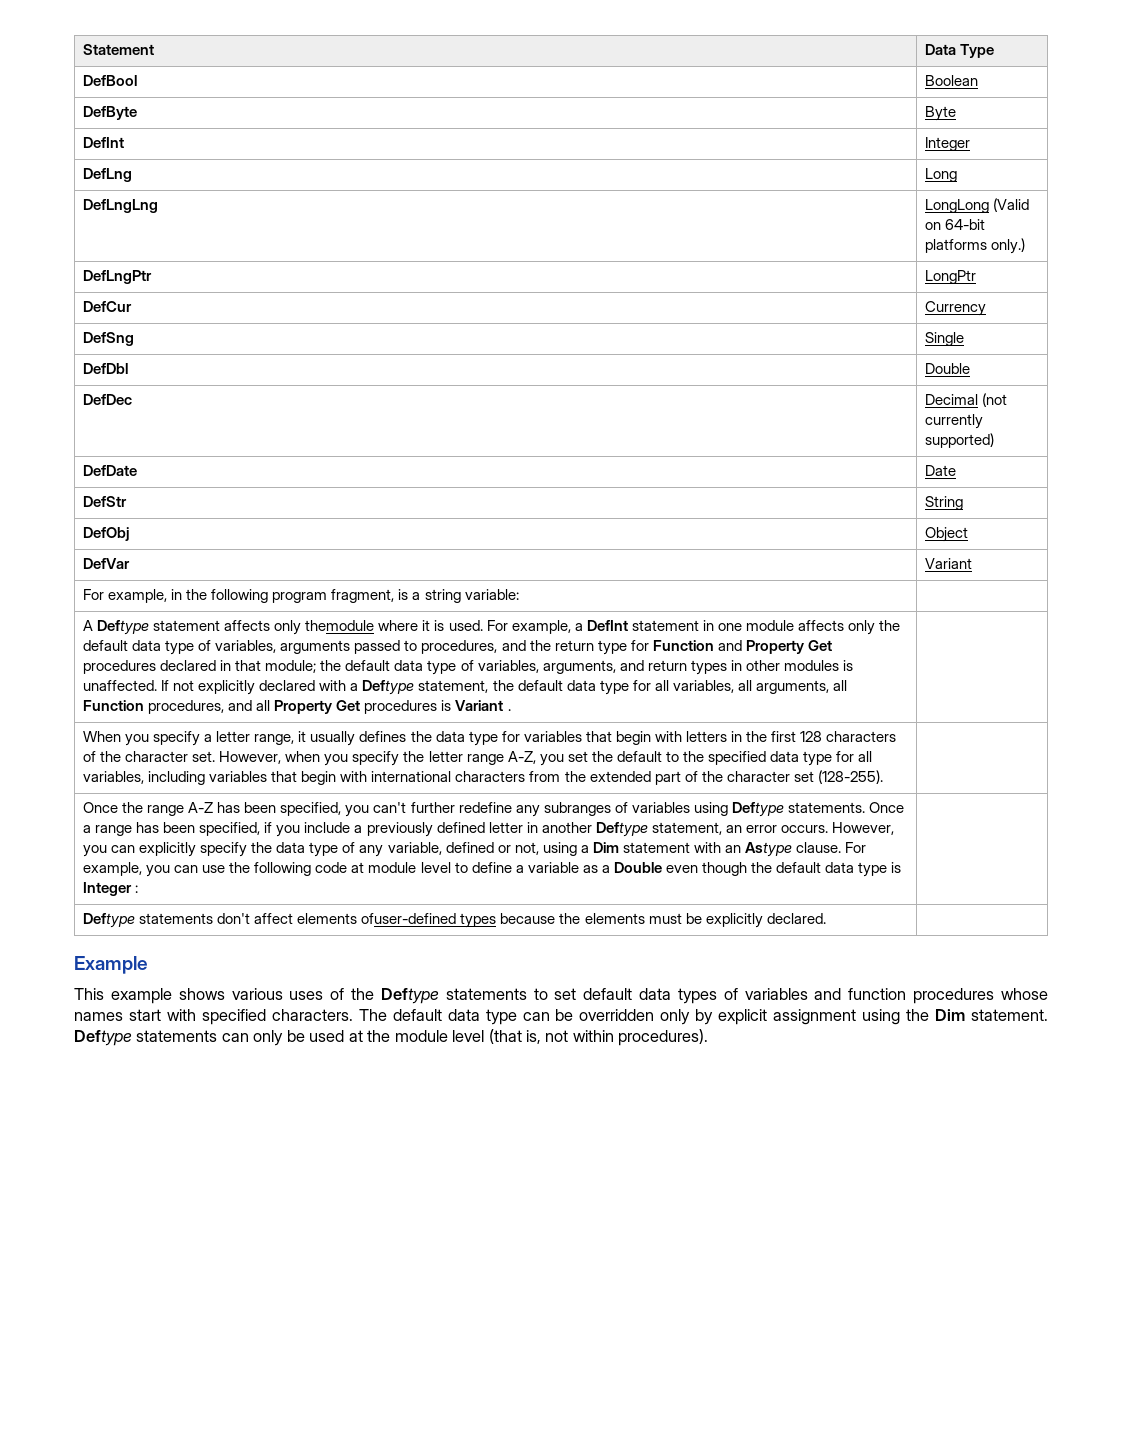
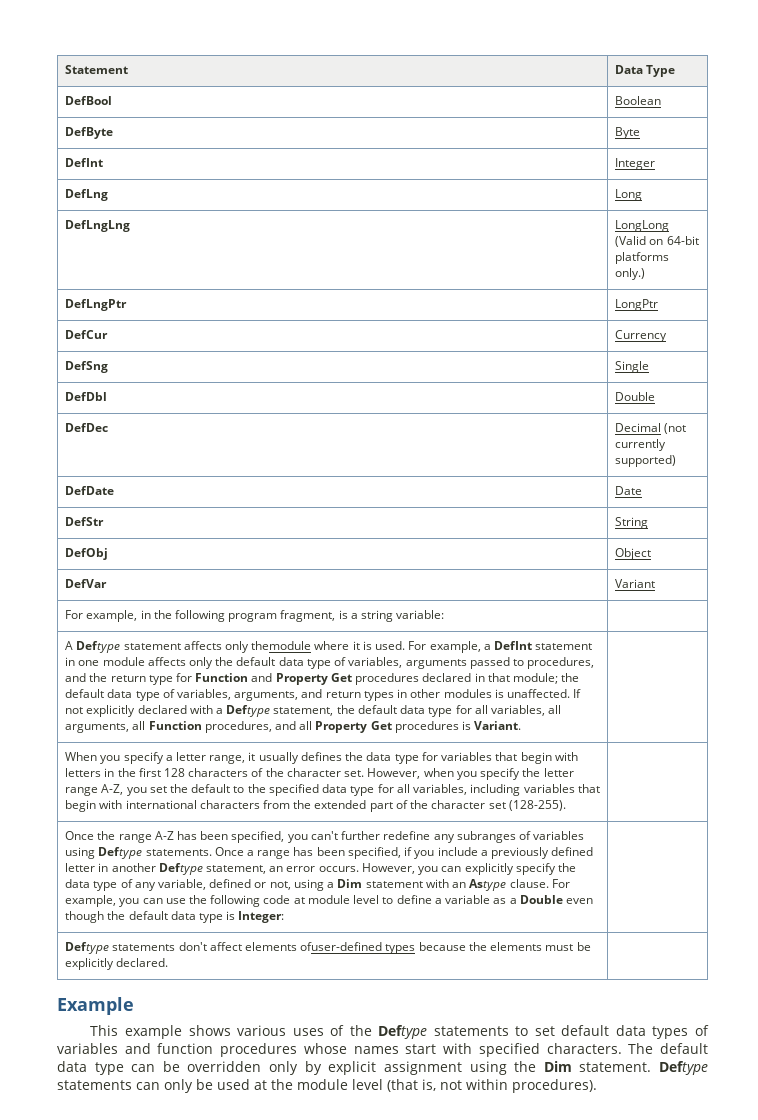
- If not explicitly declared with a Deftype statement, the default data type for all variables, all arguments, all Function procedures, and all Property Get procedures is Variant .
+ If not explicitly declared with a Deftype statement, the default data type for all variables, all arguments, all Function procedures, and all Property Get procedures is Variant.
- For example, you can use the following code at module level to define a variable as a Double even though the default data type is Integer :
+ For example, you can use the following code at module level to define a variable as a Double even though the default data type is Integer:

